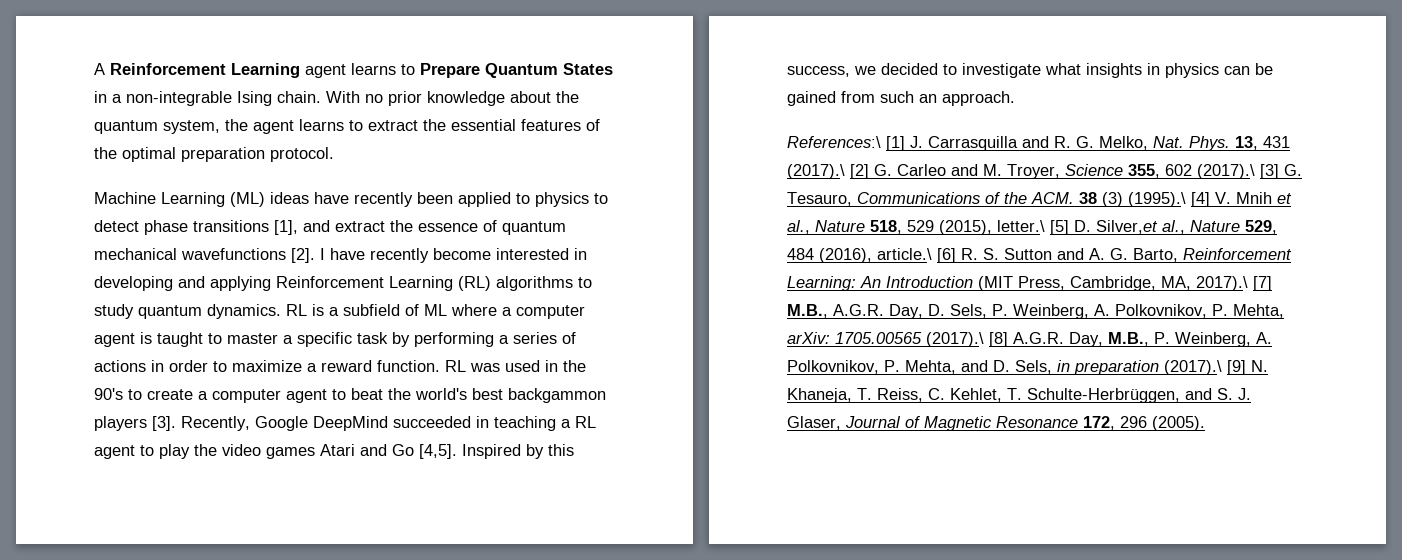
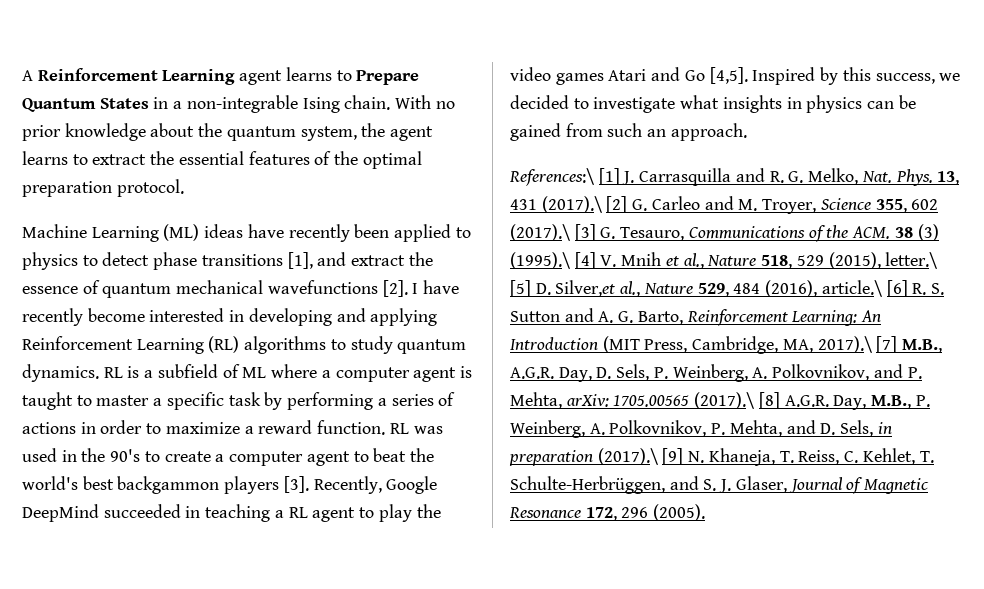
- An Introduction (MIT Press, Cambridge, MA, 2017).\ [7] M.B., A.G.R. Day, D. Sels, P. Weinberg, A. Polkovnikov, P. Mehta, arXiv:
+ An Introduction (MIT Press, Cambridge, MA, 2017).\ [7] M.B., A.G.R. Day, D. Sels, P. Weinberg, A. Polkovnikov, and P. Mehta, arXiv:

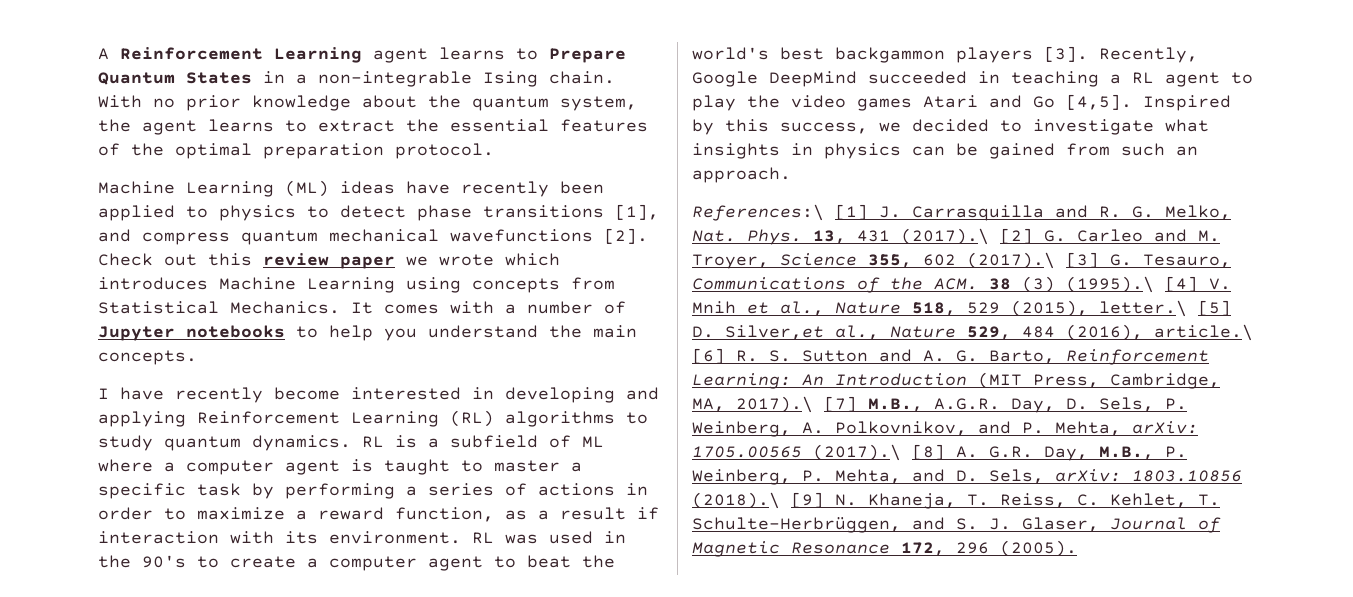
- Machine Learning (ML) ideas have recently been applied to physics to detect phase transitions [1], and extract the essence of quantum mechanical wavefunctions [2]. I have recently become interested in developing and applying Reinforcement Learning (RL) algorithms to study quantum dynamics.
+ Machine Learning (ML) ideas have recently been applied to physics to detect phase transitions [1], and compress quantum mechanical wavefunctions [2]. Check out this review paper we wrote which introduces Machine Learning using concepts from Statistical Mechanics. It comes with a number of Jupyter notebooks to help you understand the main concepts.
+ I have recently become interested in developing and applying Reinforcement Learning (RL) algorithms to study quantum dynamics.
- RL is a subfield of ML where a computer agent is taught to master a specific task by performing a series of actions in order to maximize a reward function.
+ RL is a subfield of ML where a computer agent is taught to master a specific task by performing a series of actions in order to maximize a reward function, as a result if interaction with its environment.
- 1705.00565 (2017).\ [8] A.G.R. Day, M.B., P. Weinberg, A. Polkovnikov, P. Mehta, and D. Sels, in preparation (2017).\ [9] N. Khaneja, T. Reiss, C. Kehlet, T. Schulte-Herbrüggen, and S. J. Glaser, Journal of Magnetic Resonance 172, 296 (2005).
+ 1705.00565 (2017).\ [8] A. G.R. Day, M.B., P. Weinberg, P. Mehta, and D. Sels, arXiv: 1803.10856 (2018).\ [9] N. Khaneja, T. Reiss, C. Kehlet, T. Schulte-Herbrüggen, and S. J. Glaser, Journal of Magnetic Resonance 172, 296 (2005).

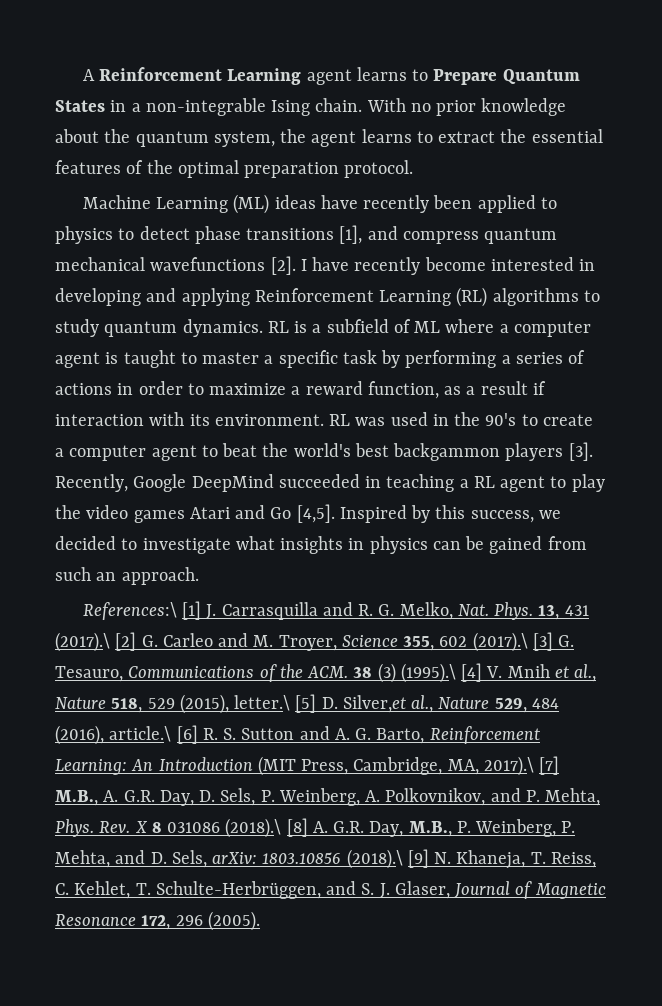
- Machine Learning (ML) ideas have recently been applied to physics to detect phase transitions [1], and compress quantum mechanical wavefunctions [2]. Check out this review paper we wrote which introduces Machine Learning using concepts from Statistical Mechanics. It comes with a number of Jupyter notebooks to help you understand the main concepts.
- I have recently become interested in developing and applying Reinforcement Learning (RL) algorithms to study quantum dynamics.
+ Machine Learning (ML) ideas have recently been applied to physics to detect phase transitions [1], and compress quantum mechanical wavefunctions [2]. I have recently become interested in developing and applying Reinforcement Learning (RL) algorithms to study quantum dynamics.
- An Introduction (MIT Press, Cambridge, MA, 2017).\ [7] M.B., A.G.R. Day, D. Sels, P. Weinberg, A. Polkovnikov, and P. Mehta, arXiv: 1705.00565 (2017).\ [8] A. G.R. Day, M.B., P. Weinberg, P. Mehta, and D. Sels, arXiv:
+ An Introduction (MIT Press, Cambridge, MA, 2017).\ [7] M.B., A. G.R. Day, D. Sels, P. Weinberg, A. Polkovnikov, and P. Mehta, Phys. Rev. X 8 031086 (2018).\ [8] A. G.R. Day, M.B., P. Weinberg, P. Mehta, and D. Sels, arXiv:

